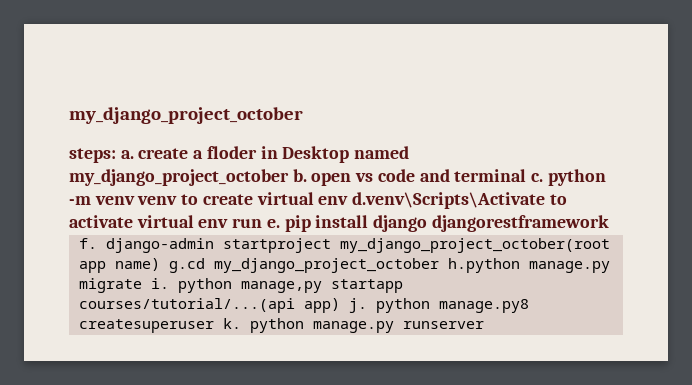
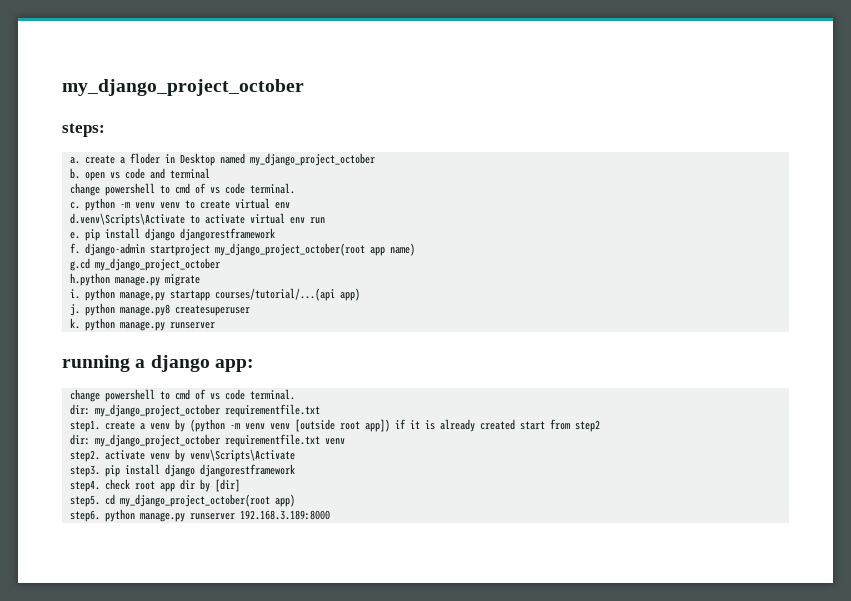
- steps: a. create a floder in Desktop named my_django_project_october b. open vs code and terminal c. python -m venv venv to create virtual env d.venv\Scripts\Activate to activate virtual env run e. pip install django djangorestframework
+ steps:
+ a. create a floder in Desktop named my_django_project_october
+ b. open vs code and terminal
+ change powershell to cmd of vs code terminal.
+ c. python -m venv venv to create virtual env
+ d.venv\Scripts\Activate to activate virtual env run
+ e. pip install django djangorestframework
- f. django-admin startproject my_django_project_october(root app name) g.cd my_django_project_october h.python manage.py migrate i. python manage,py startapp courses/tutorial/...(api app) j. python manage.py8 createsuperuser k. python manage.py runserver
+ f. django-admin startproject my_django_project_october(root app name)
+ g.cd my_django_project_october
+ h.python manage.py migrate
+ i. python manage,py startapp courses/tutorial/...(api app)
+ j. python manage.py8 createsuperuser
+ k. python manage.py runserver
+ running a django app:
+ change powershell to cmd of vs code terminal.
+ dir: my_django_project_october requirementfile.txt
+ step1. create a venv by (python -m venv venv [outside root app]) if it is already created start from step2
+ dir: my_django_project_october requirementfile.txt venv
+ step2. activate venv by venv\Scripts\Activate
+ step3. pip install django djangorestframework
+ step4. check root app dir by [dir]
+ step5. cd my_django_project_october(root app)
+ step6. python manage.py runserver 192.168.3.189:8000

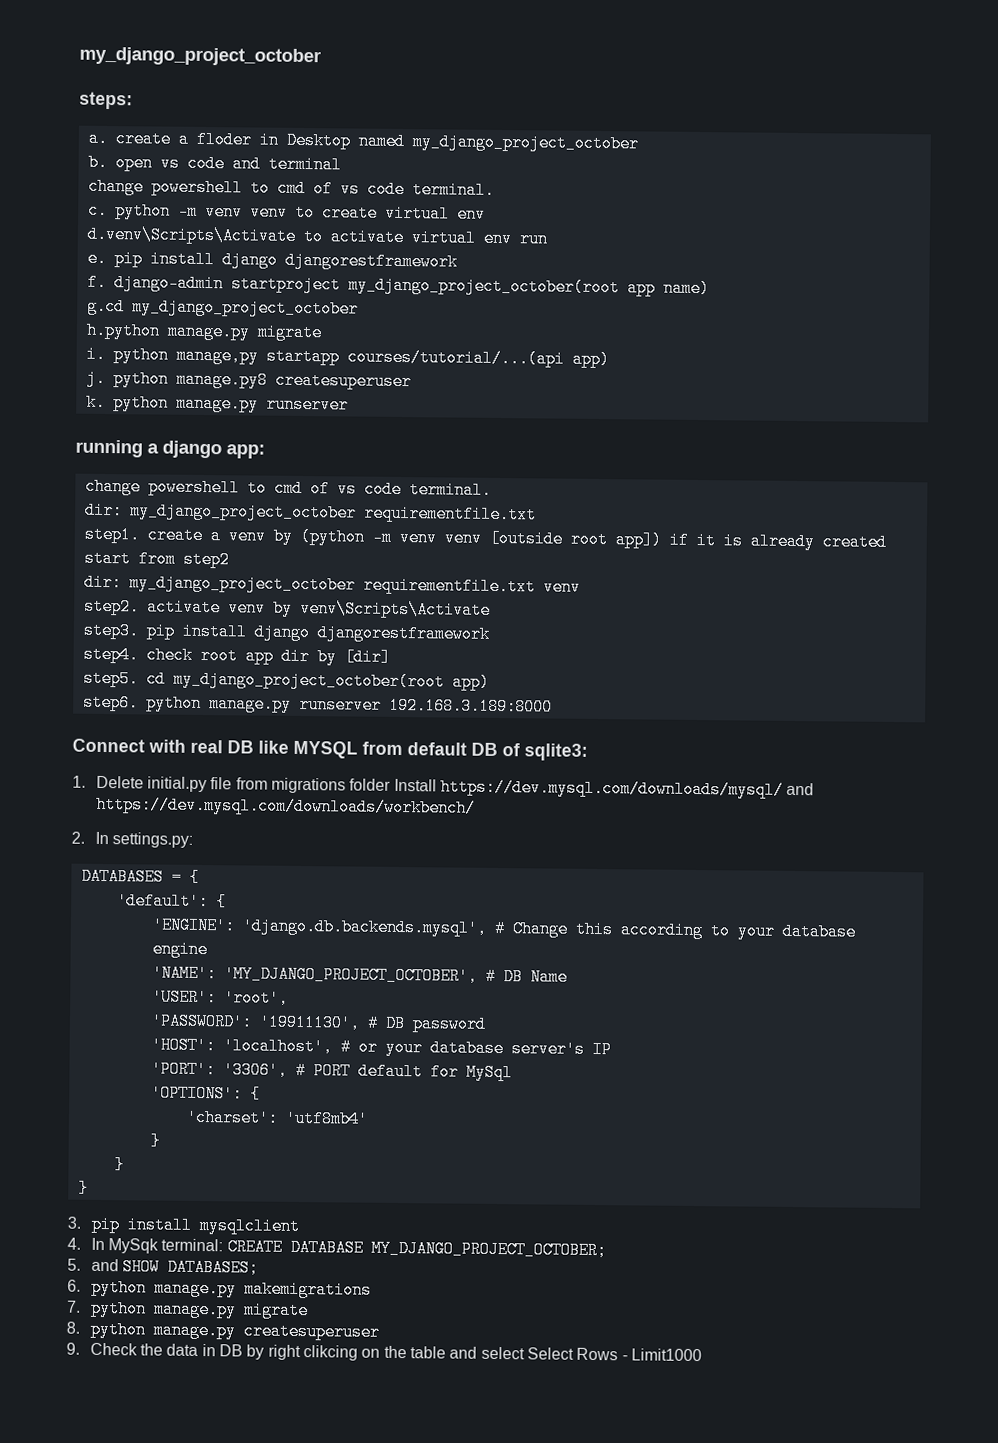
+ Connect with real DB like MYSQL from default DB of sqlite3:
+ 1. Delete initial.py file from migrations folder Install https://dev.mysql.com/downloads/mysql/ and https://dev.mysql.com/downloads/workbench/
+ 2. In settings.py:
+ DATABASES = {
+ 'default': {
+ 'ENGINE': 'django.db.backends.mysql', # Change this according to your database engine
+ 'NAME': 'MY_DJANGO_PROJECT_OCTOBER', # DB Name
+ 'USER': 'root',
+ 'PASSWORD': '19911130', # DB password
+ 'HOST': 'localhost', # or your database server's IP
+ 'PORT': '3306', # PORT default for MySql
+ 'OPTIONS': {
+ 'charset': 'utf8mb4'
+ }
+ }
+ }
+ 3. pip install mysqlclient
+ 4. In MySqk terminal: CREATE DATABASE MY_DJANGO_PROJECT_OCTOBER;
+ 5. and SHOW DATABASES;
+ 6. python manage.py makemigrations
+ 7. python manage.py migrate
+ 8. python manage.py createsuperuser
+ 9. Check the data in DB by right clikcing on the table and select Select Rows - Limit1000

